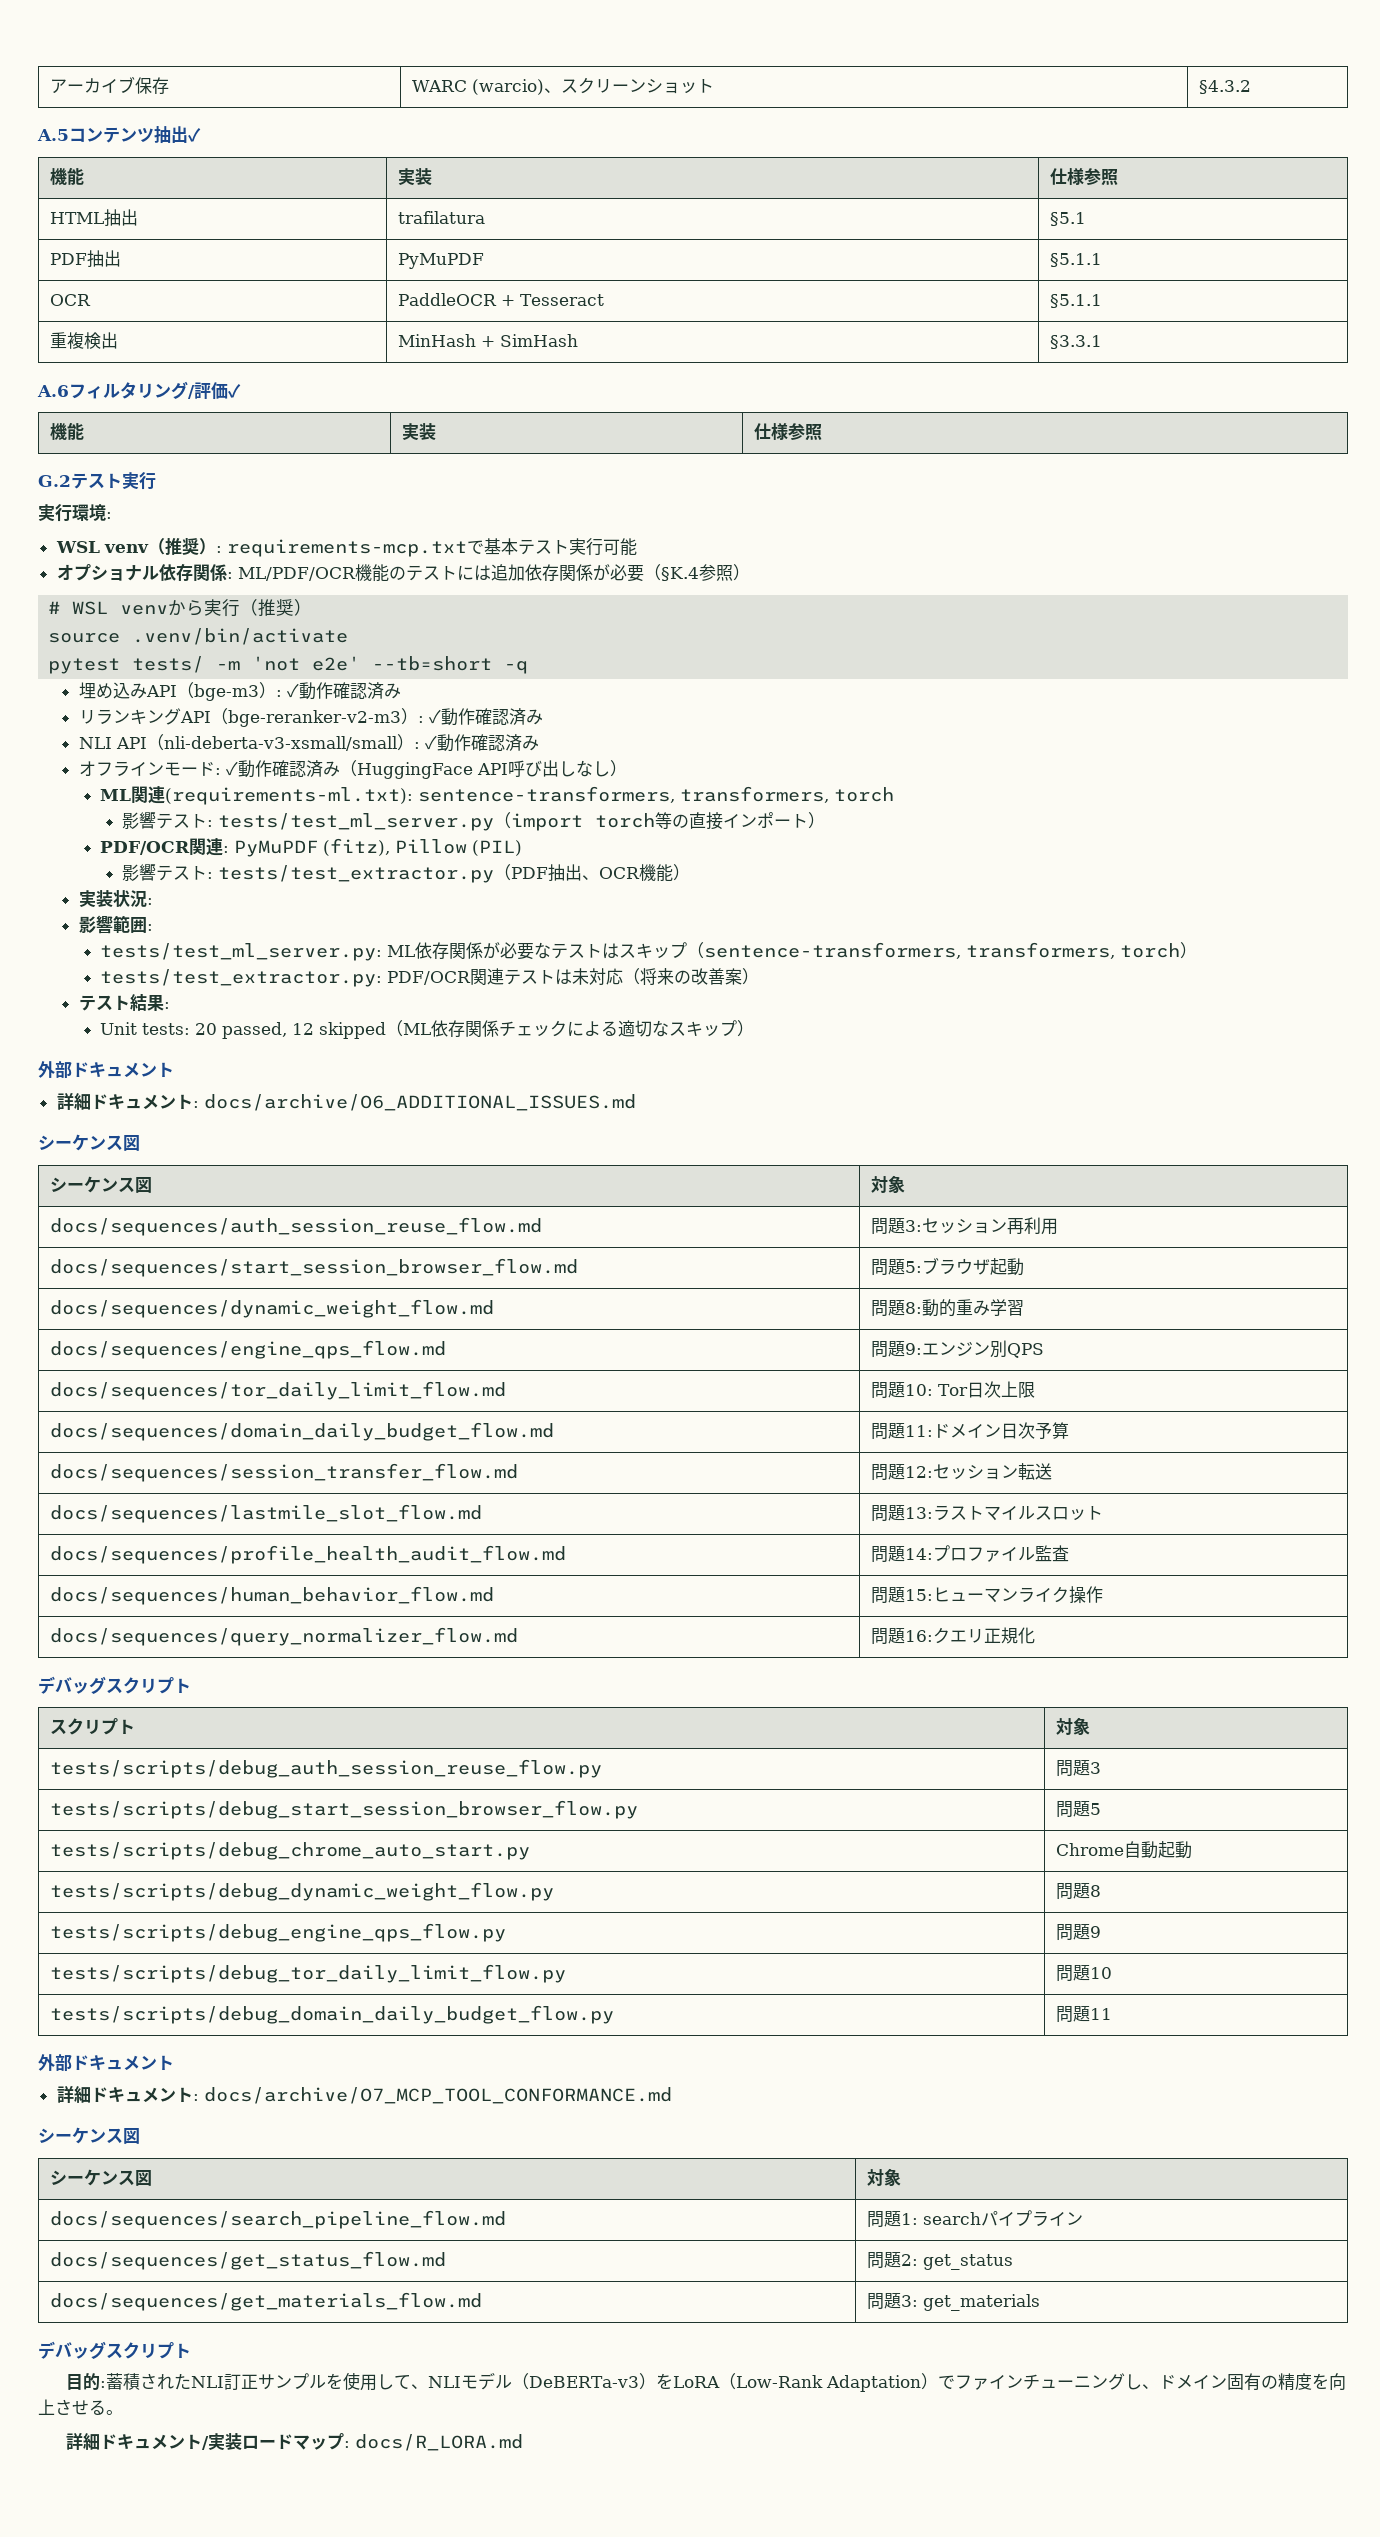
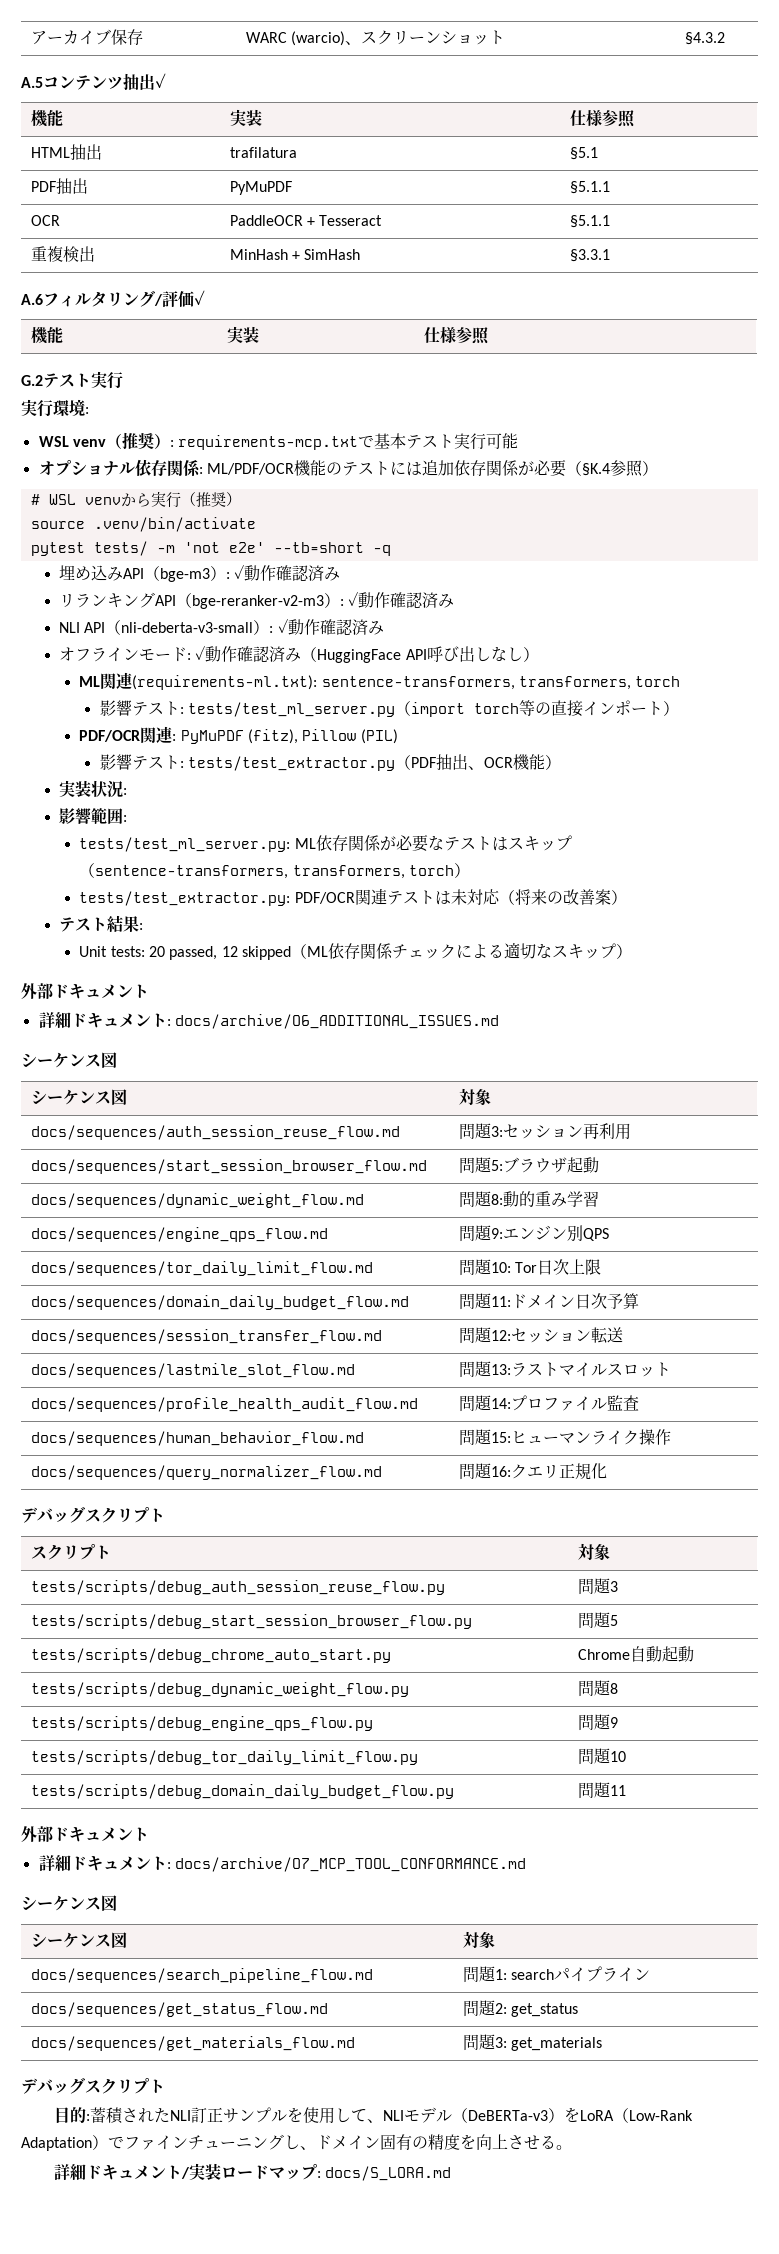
- NLI API（nli-deberta-v3-xsmall/small）: ✓動作確認済み
+ NLI API（nli-deberta-v3-small）: ✓動作確認済み
- 詳細ドキュメント/実装ロードマップ: docs/R_LORA.md
+ 詳細ドキュメント/実装ロードマップ: docs/S_LORA.md

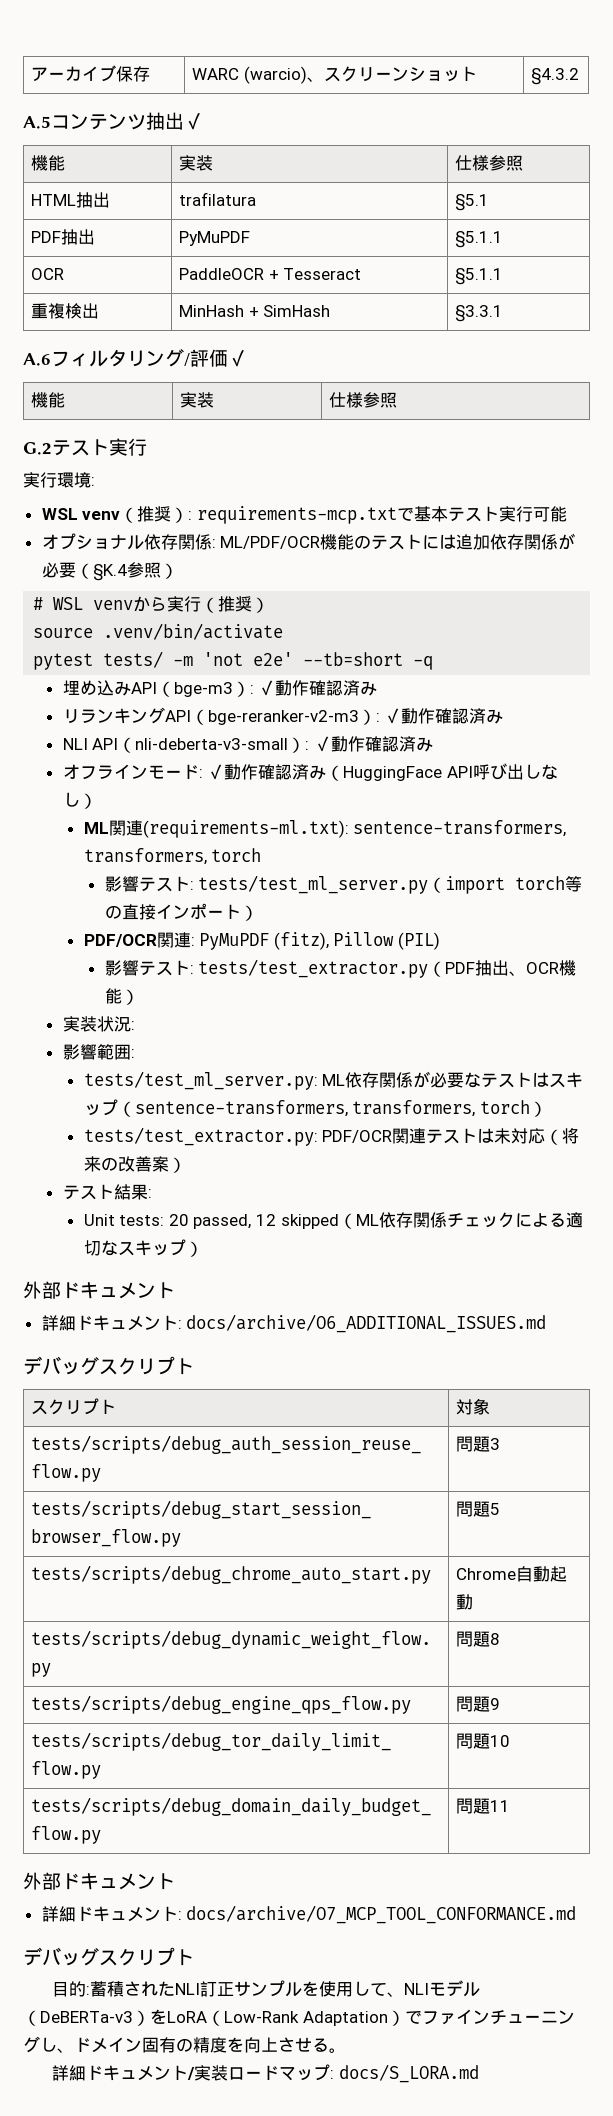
  詳細ドキュメント: docs/archive/O6_ADDITIONAL_ISSUES.md
- シーケンス図
- シーケンス図 | 対象
- docs/sequences/auth_session_reuse_flow.md | 問題3:セッション再利用
- docs/sequences/start_session_browser_flow.md | 問題5:ブラウザ起動
- docs/sequences/dynamic_weight_flow.md | 問題8:動的重み学習
- docs/sequences/engine_qps_flow.md | 問題9:エンジン別QPS
- docs/sequences/tor_daily_limit_flow.md | 問題10: Tor日次上限
- docs/sequences/domain_daily_budget_flow.md | 問題11:ドメイン日次予算
- docs/sequences/session_transfer_flow.md | 問題12:セッション転送
- docs/sequences/lastmile_slot_flow.md | 問題13:ラストマイルスロット
- docs/sequences/profile_health_audit_flow.md | 問題14:プロファイル監査
- docs/sequences/human_behavior_flow.md | 問題15:ヒューマンライク操作
- docs/sequences/query_normalizer_flow.md | 問題16:クエリ正規化
  詳細ドキュメント: docs/archive/O7_MCP_TOOL_CONFORMANCE.md
- シーケンス図
- シーケンス図 | 対象
- docs/sequences/search_pipeline_flow.md | 問題1: searchパイプライン
- docs/sequences/get_status_flow.md | 問題2: get_status
- docs/sequences/get_materials_flow.md | 問題3: get_materials

